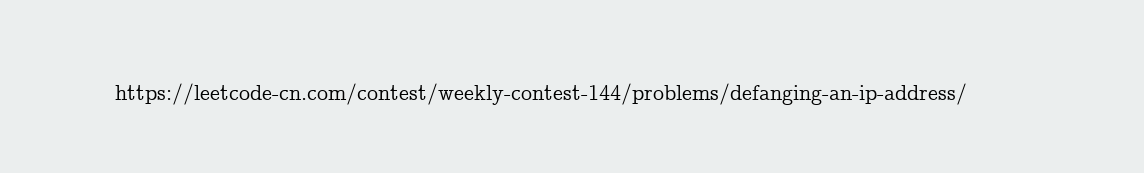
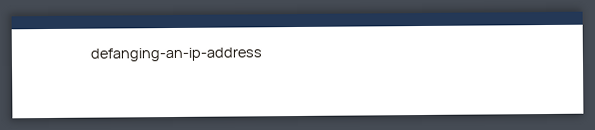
- https://leetcode-cn.com/contest/weekly-contest-144/problems/defanging-an-ip-address/
+ defanging-an-ip-address

